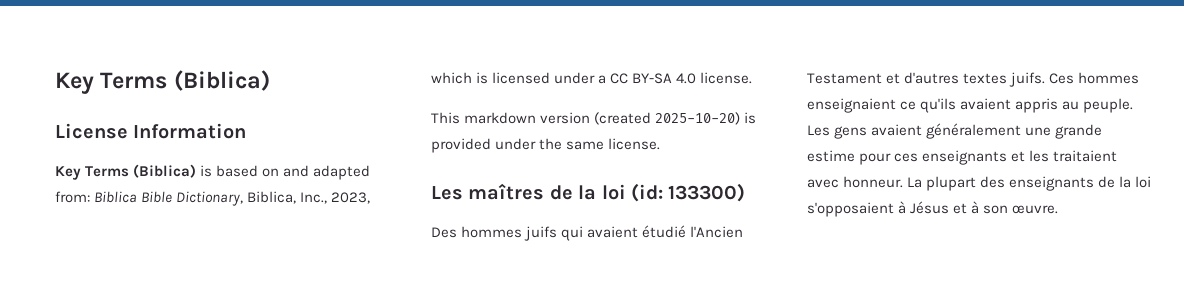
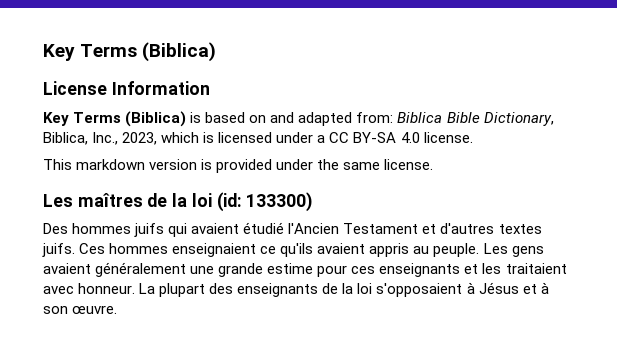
- This markdown version (created 2025-10-20) is provided under the same license.
+ This markdown version is provided under the same license.

